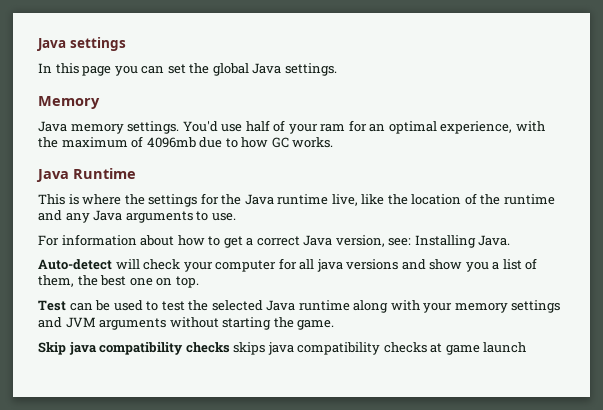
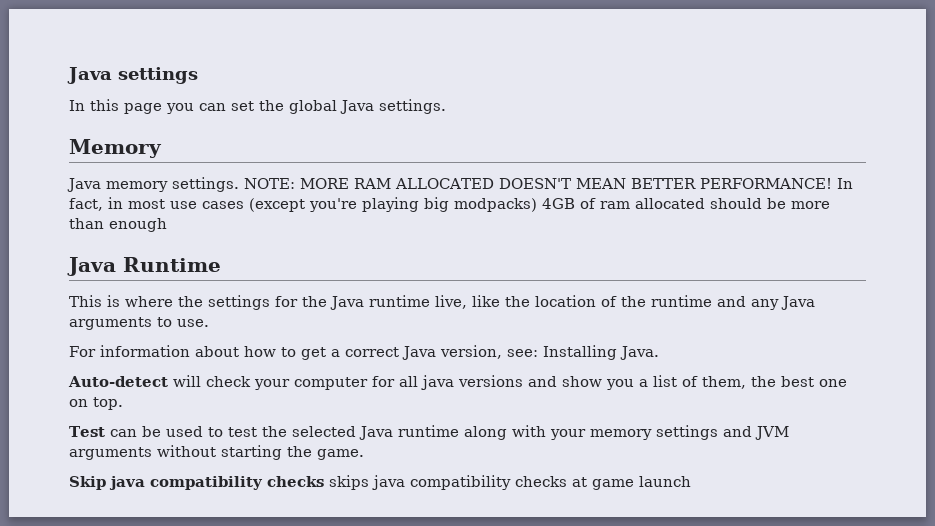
- You'd use half of your ram for an optimal experience, with the maximum of 4096mb due to how GC works.
+ NOTE: MORE RAM ALLOCATED DOESN'T MEAN BETTER PERFORMANCE! In fact, in most use cases (except you're playing big modpacks) 4GB of ram allocated should be more than enough

